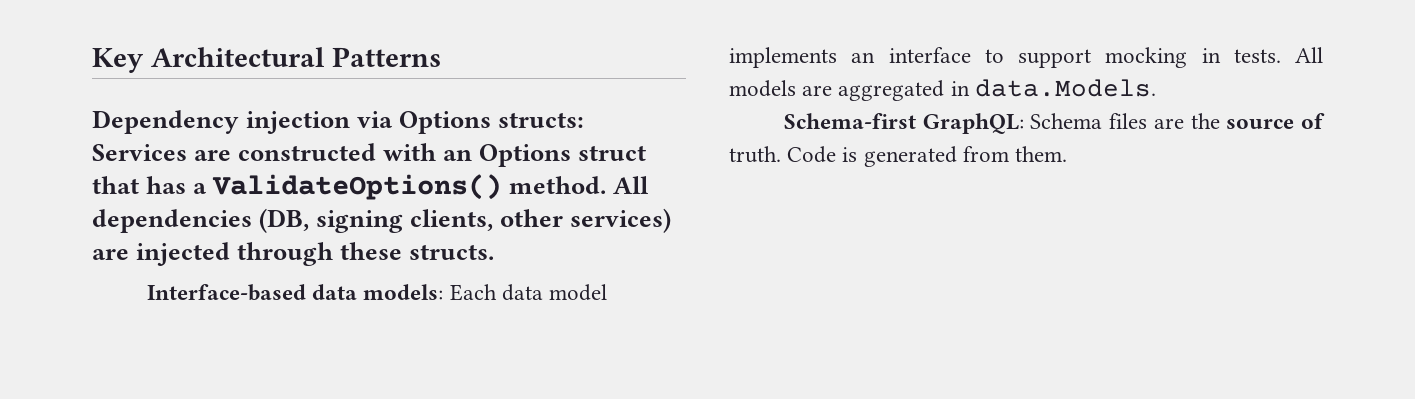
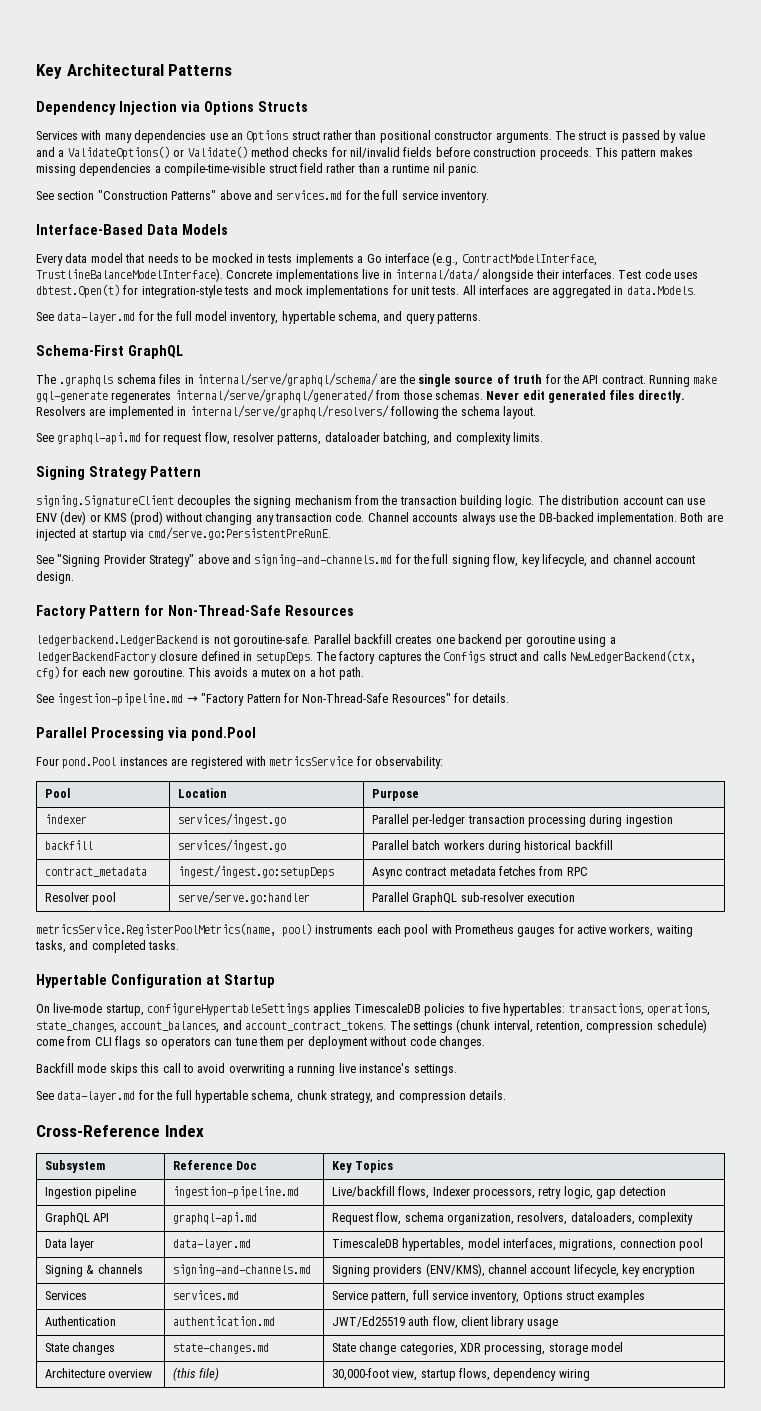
- Dependency injection via Options structs: Services are constructed with an Options struct that has a ValidateOptions() method. All dependencies (DB, signing clients, other services) are injected through these structs.
- Interface-based data models: Each data model implements an interface to support mocking in tests.
+ Dependency Injection via Options Structs
+ Services with many dependencies use an Options struct rather than positional constructor arguments. The struct is passed by value and a ValidateOptions() or Validate() method checks for nil/invalid fields before construction proceeds. This pattern makes missing dependencies a compile-time-visible struct field rather than a runtime nil panic.
+ See section "Construction Patterns" above and services.md for the full service inventory.
+ Interface-Based Data Models
+ Every data model that needs to be mocked in tests implements a Go interface (e.g., ContractModelInterface, TrustlineBalanceModelInterface). Concrete implementations live in internal/data/ alongside their interfaces. Test code uses dbtest.Open(t) for integration-style tests and mock implementations for unit tests.
- All models are aggregated in data.Models.
+ All interfaces are aggregated in data.Models.
- Schema-first GraphQL: Schema files are the source of truth. Code is generated from them.
+ See data-layer.md for the full model inventory, hypertable schema, and query patterns.
+ Schema-First GraphQL
+ The .graphqls schema files in internal/serve/graphql/schema/ are the single source of truth for the API contract. Running make gql-generate regenerates internal/serve/graphql/generated/ from those schemas. Never edit generated files directly. Resolvers are implemented in internal/serve/graphql/resolvers/ following the schema layout.
+ See graphql-api.md for request flow, resolver patterns, dataloader batching, and complexity limits.
+ Signing Strategy Pattern
+ signing.SignatureClient decouples the signing mechanism from the transaction building logic. The distribution account can use ENV (dev) or KMS (prod) without changing any transaction code. Channel accounts always use the DB-backed implementation. Both are injected at startup via cmd/serve.go:PersistentPreRunE.
+ See "Signing Provider Strategy" above and signing-and-channels.md for the full signing flow, key lifecycle, and channel account design.
+ Factory Pattern for Non-Thread-Safe Resources
+ ledgerbackend.LedgerBackend is not goroutine-safe. Parallel backfill creates one backend per goroutine using a ledgerBackendFactory closure defined in setupDeps. The factory captures the Configs struct and calls NewLedgerBackend(ctx, cfg) for each new goroutine. This avoids a mutex on a hot path.
+ See ingestion-pipeline.md → "Factory Pattern for Non-Thread-Safe Resources" for details.
+ Parallel Processing via pond.Pool
+ Four pond.Pool instances are registered with metricsService for observability:
+ Pool | Location | Purpose
+ indexer | services/ingest.go | Parallel per-ledger transaction processing during ingestion
+ backfill | services/ingest.go | Parallel batch workers during historical backfill
+ contract_metadata | ingest/ingest.go:setupDeps | Async contract metadata fetches from RPC
+ Resolver pool | serve/serve.go:handler | Parallel GraphQL sub-resolver execution
+ metricsService.RegisterPoolMetrics(name, pool) instruments each pool with Prometheus gauges for active workers, waiting tasks, and completed tasks.
+ Hypertable Configuration at Startup
+ On live-mode startup, configureHypertableSettings applies TimescaleDB policies to five hypertables: transactions, operations, state_changes, account_balances, and account_contract_tokens. The settings (chunk interval, retention, compression schedule) come from CLI flags so operators can tune them per deployment without code changes.
+ Backfill mode skips this call to avoid overwriting a running live instance's settings.
+ See data-layer.md for the full hypertable schema, chunk strategy, and compression details.
+ Cross-Reference Index
+ Subsystem | Reference Doc | Key Topics
+ Ingestion pipeline | ingestion-pipeline.md | Live/backfill flows, Indexer processors, retry logic, gap detection
+ GraphQL API | graphql-api.md | Request flow, schema organization, resolvers, dataloaders, complexity
+ Data layer | data-layer.md | TimescaleDB hypertables, model interfaces, migrations, connection pool
+ Signing & channels | signing-and-channels.md | Signing providers (ENV/KMS), channel account lifecycle, key encryption
+ Services | services.md | Service pattern, full service inventory, Options struct examples
+ Authentication | authentication.md | JWT/Ed25519 auth flow, client library usage
+ State changes | state-changes.md | State change categories, XDR processing, storage model
+ Architecture overview | (this file) | 30,000-foot view, startup flows, dependency wiring

